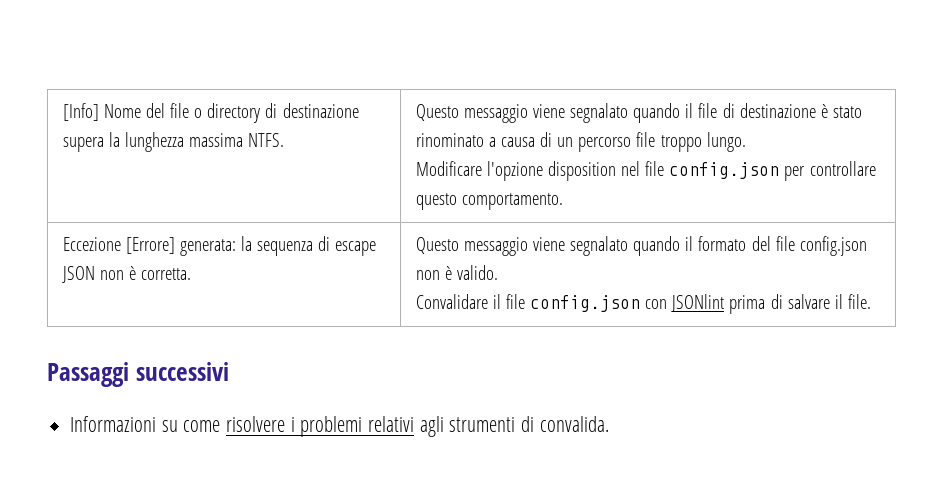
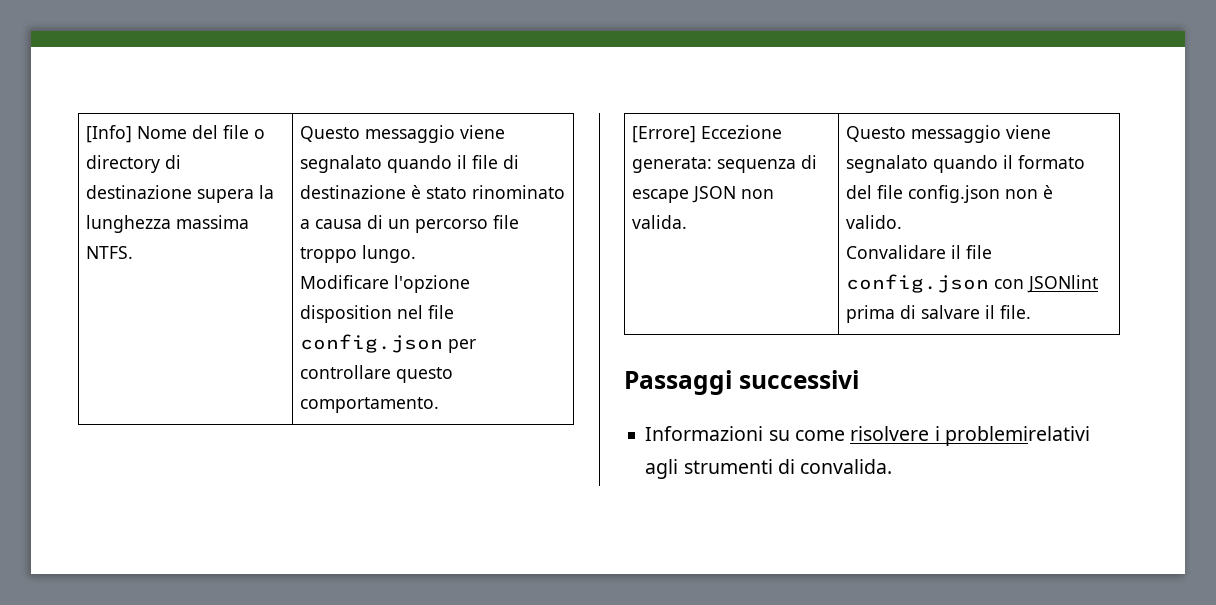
- Eccezione [Errore] generata: la sequenza di escape JSON non è corretta. | Questo messaggio viene segnalato quando il formato del file config.json non è valido.
+ [Errore] Eccezione generata: sequenza di escape JSON non valida. | Questo messaggio viene segnalato quando il formato del file config.json non è valido.
- Informazioni su come risolvere i problemi relativi agli strumenti di convalida.
+ Informazioni su come risolvere i problemirelativi agli strumenti di convalida.

